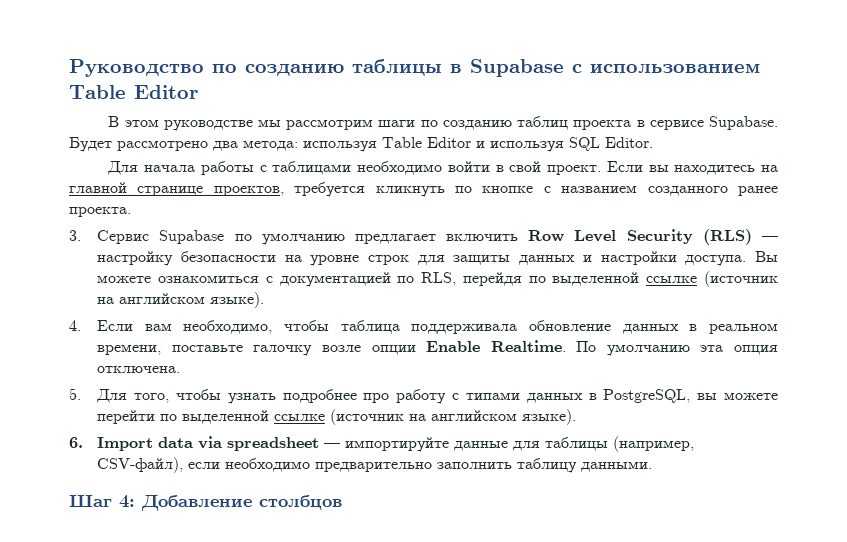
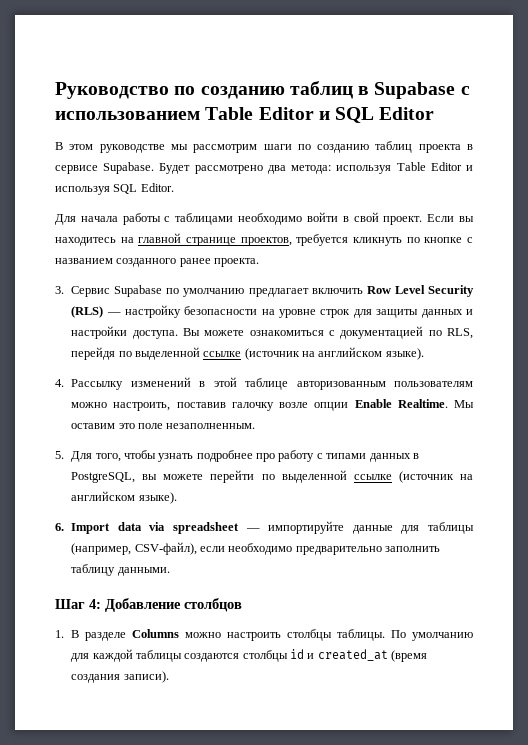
- Руководство по созданию таблицы в Supabase с использованием Table Editor
+ Руководство по созданию таблиц в Supabase с использованием Table Editor и SQL Editor
- 4. Если вам необходимо, чтобы таблица поддерживала обновление данных в реальном времени, поставьте галочку возле опции Enable Realtime.
+ 4. Рассылку изменений в этой таблице авторизованным пользователям можно настроить, поставив галочку возле опции Enable Realtime.
- По умолчанию эта опция отключена.
+ Мы оставим это поле незаполненным.
+ 1. В разделе Columns можно настроить столбцы таблицы. По умолчанию для каждой таблицы создаются столбцы id и created_at (время создания записи).

